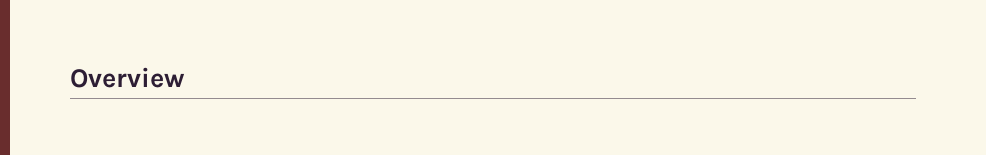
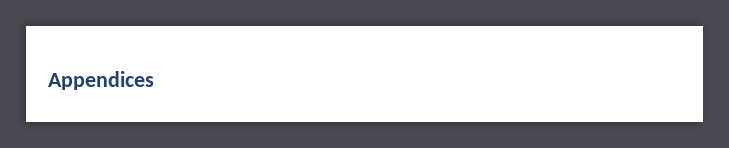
- Overview
+ Appendices

